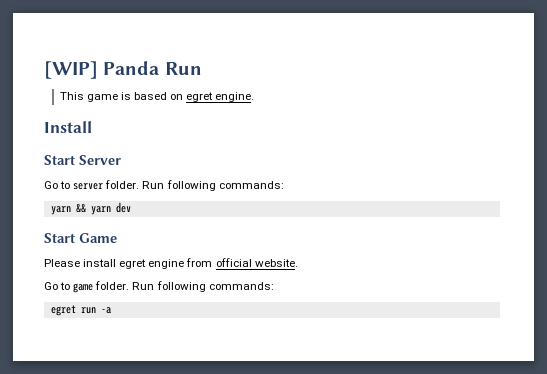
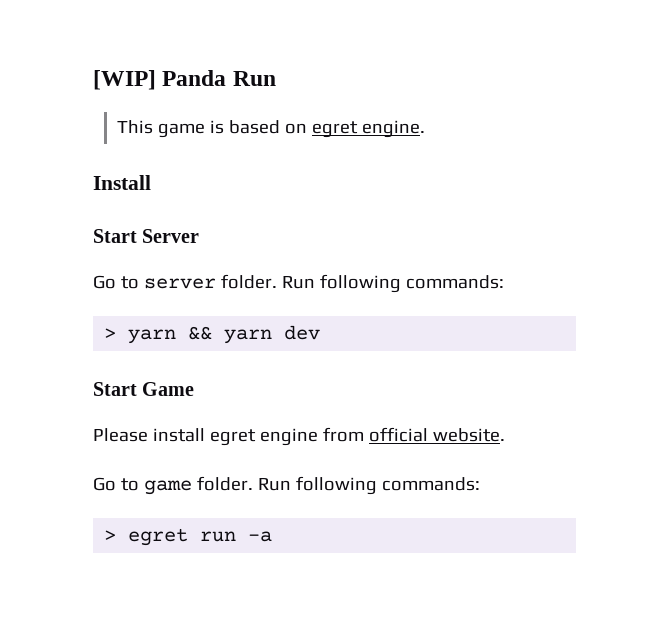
- yarn && yarn dev
+ > yarn && yarn dev
- egret run -a
+ > egret run -a

